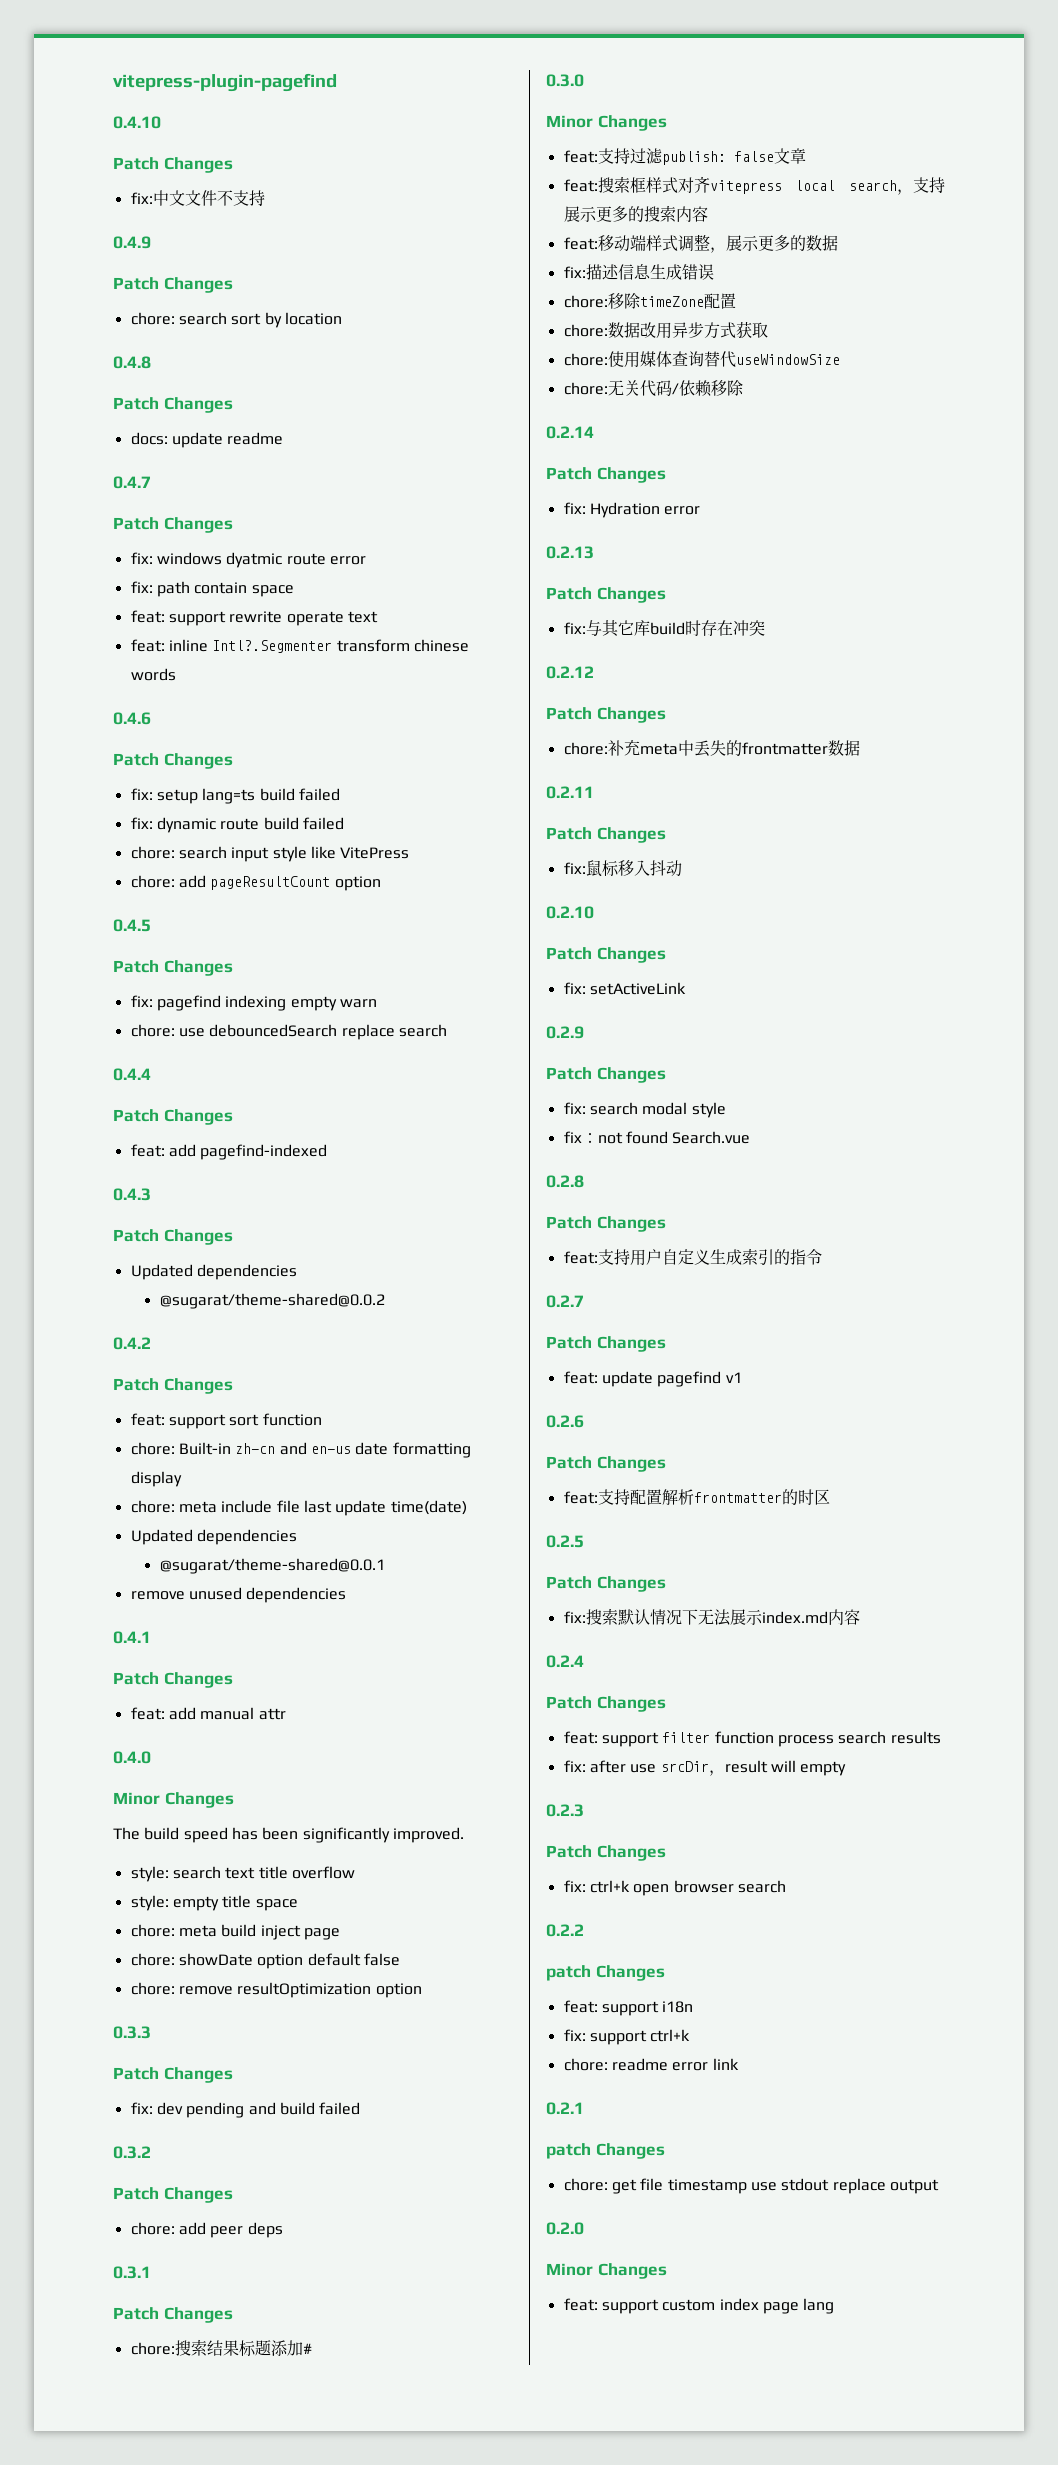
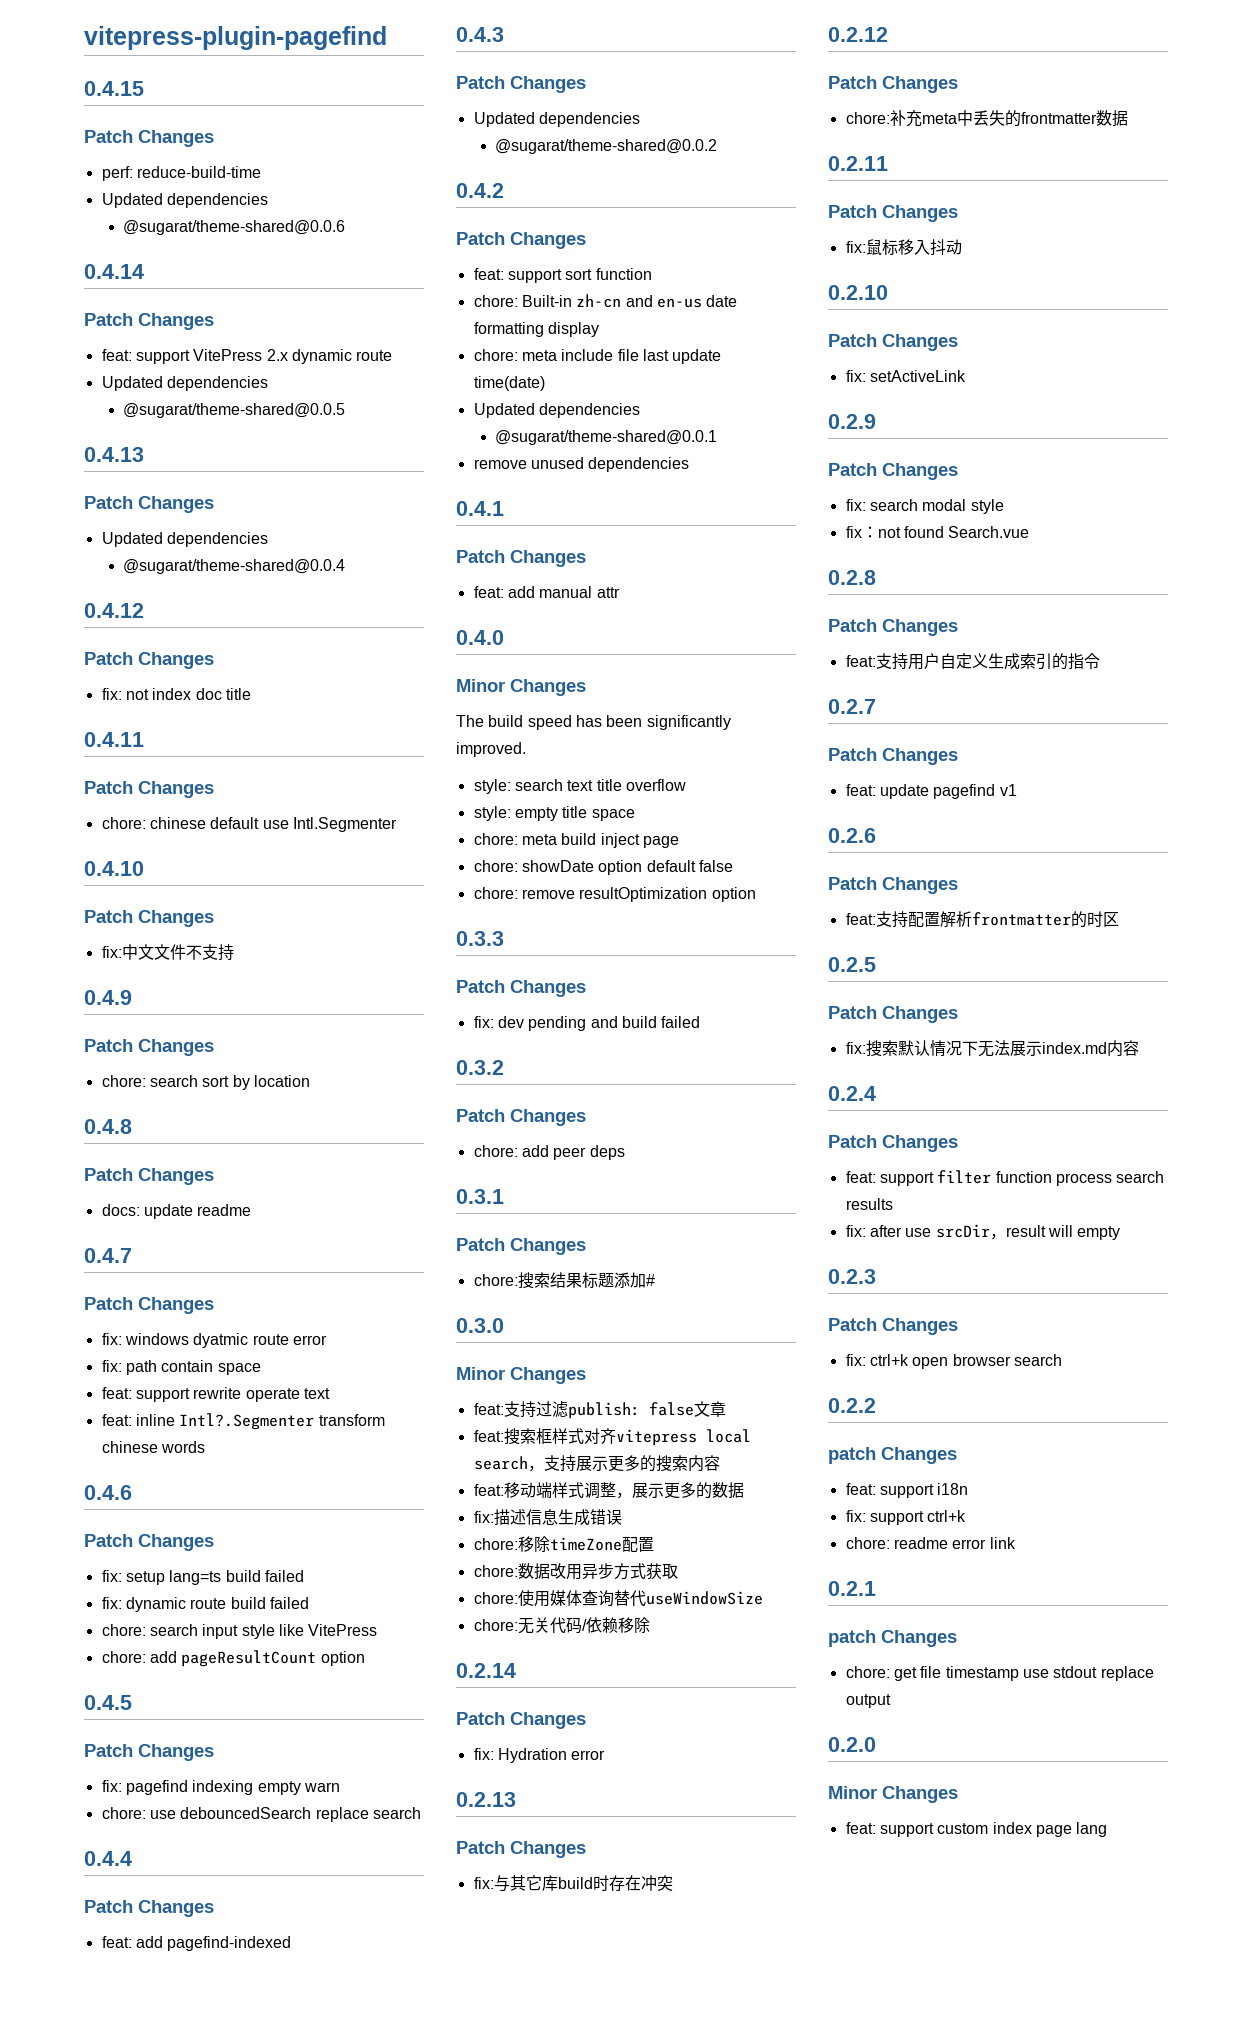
+ 0.4.15
+ Patch Changes
+ perf: reduce-build-time
+ Updated dependencies
+ @sugarat/theme-shared@0.0.6
+ 0.4.14
+ Patch Changes
+ feat: support VitePress 2.x dynamic route
+ Updated dependencies
+ @sugarat/theme-shared@0.0.5
+ 0.4.13
+ Patch Changes
+ Updated dependencies
+ @sugarat/theme-shared@0.0.4
+ 0.4.12
+ Patch Changes
+ fix: not index doc title
+ 0.4.11
+ Patch Changes
+ chore: chinese default use Intl.Segmenter

